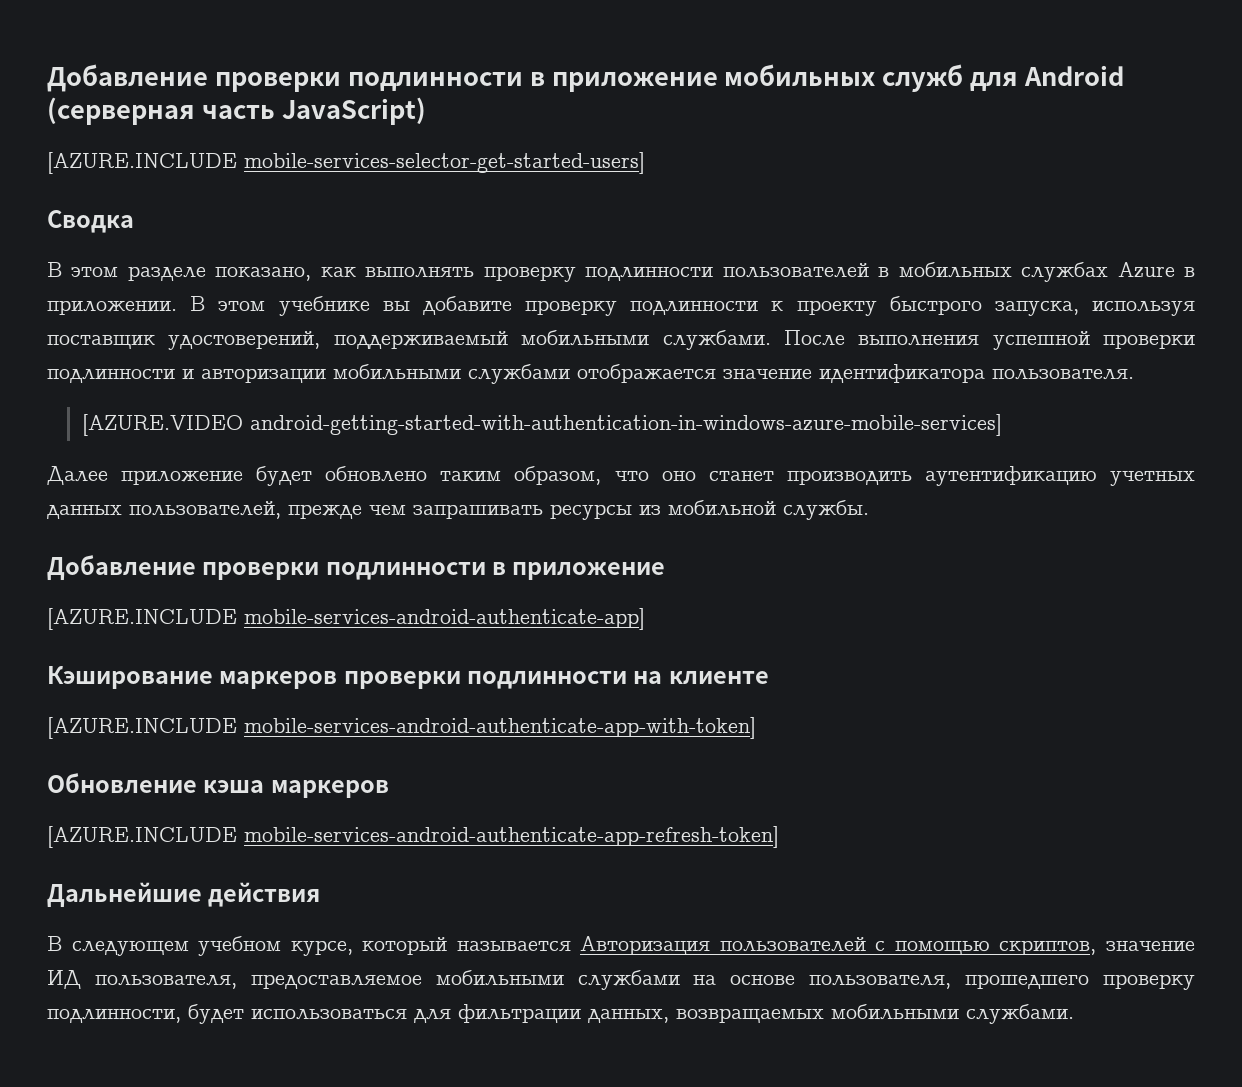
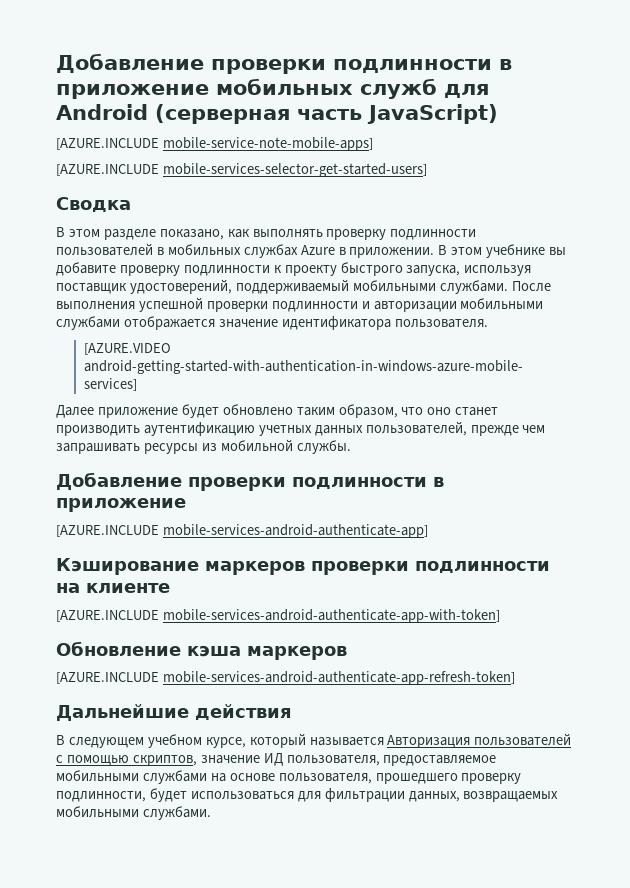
+ [AZURE.INCLUDE mobile-service-note-mobile-apps]

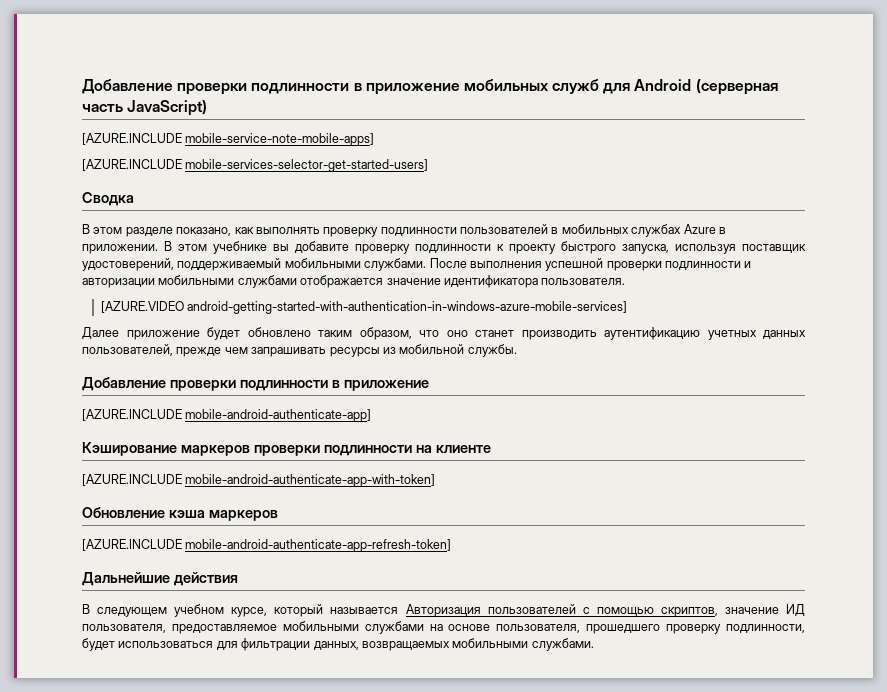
- [AZURE.INCLUDE mobile-services-android-authenticate-app]
+ [AZURE.INCLUDE mobile-android-authenticate-app]
- [AZURE.INCLUDE mobile-services-android-authenticate-app-with-token]
+ [AZURE.INCLUDE mobile-android-authenticate-app-with-token]
- [AZURE.INCLUDE mobile-services-android-authenticate-app-refresh-token]
+ [AZURE.INCLUDE mobile-android-authenticate-app-refresh-token]

